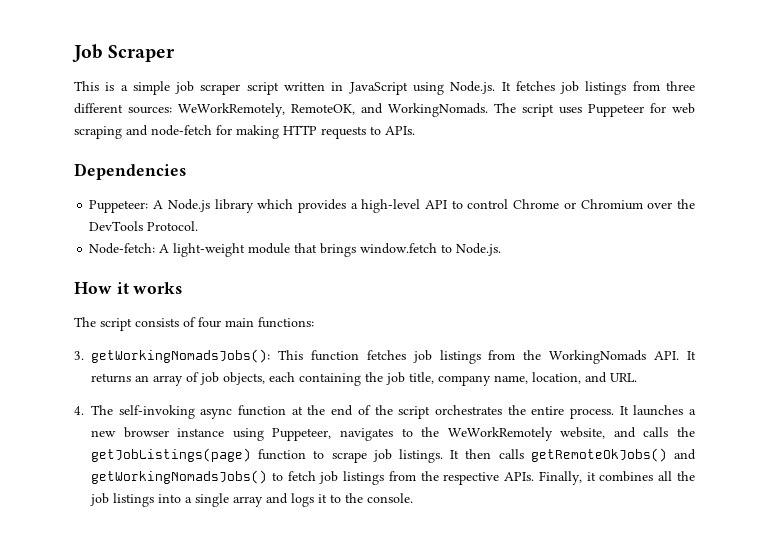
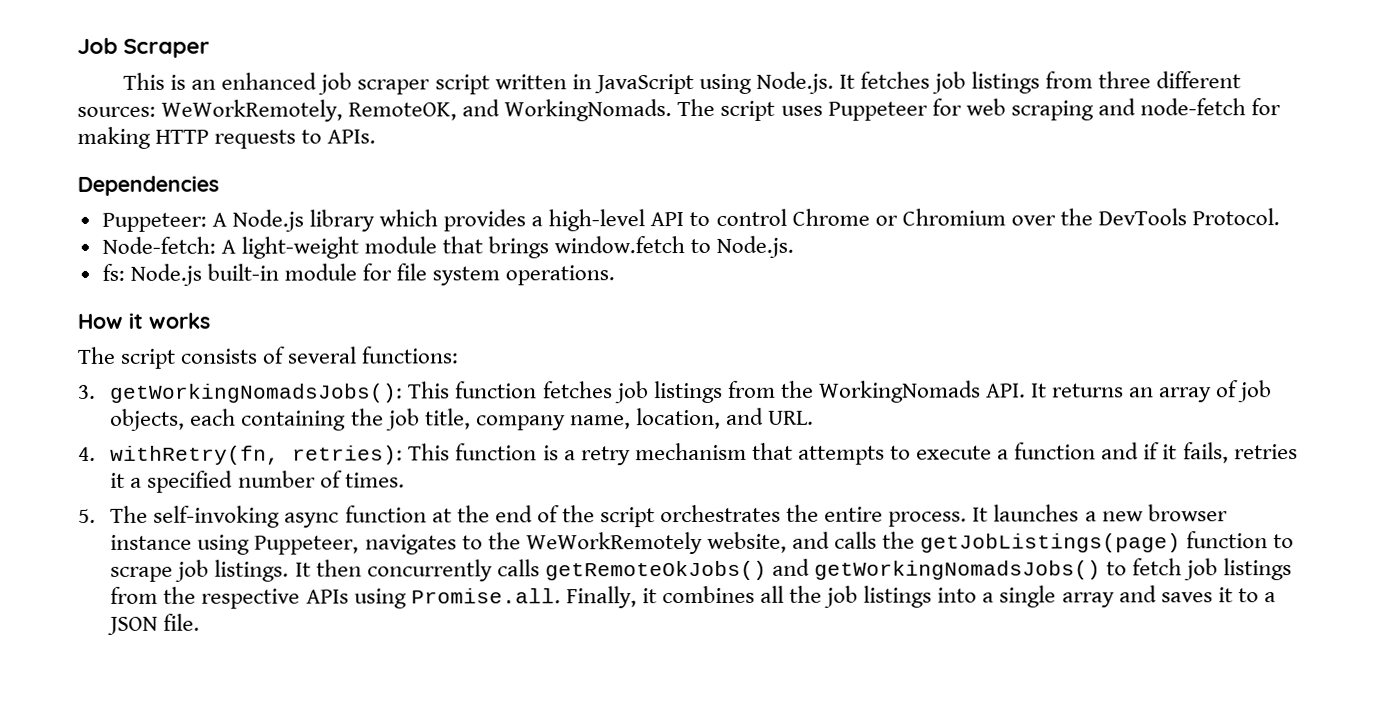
- This is a simple job scraper script written in JavaScript using Node.js. It fetches job listings from three different sources: WeWorkRemotely, RemoteOK, and WorkingNomads.
+ This is an enhanced job scraper script written in JavaScript using Node.js. It fetches job listings from three different sources: WeWorkRemotely, RemoteOK, and WorkingNomads.
+ fs: Node.js built-in module for file system operations.
- The script consists of four main functions:
+ The script consists of several functions:
- 4. The self-invoking async function at the end of the script orchestrates the entire process.
+ 4. withRetry(fn, retries): This function is a retry mechanism that attempts to execute a function and if it fails, retries it a specified number of times.
+ 5. The self-invoking async function at the end of the script orchestrates the entire process.
- It then calls getRemoteOkJobs() and getWorkingNomadsJobs() to fetch job listings from the respective APIs. Finally, it combines all the job listings into a single array and logs it to the console.
+ It then concurrently calls getRemoteOkJobs() and getWorkingNomadsJobs() to fetch job listings from the respective APIs using Promise.all. Finally, it combines all the job listings into a single array and saves it to a JSON file.

